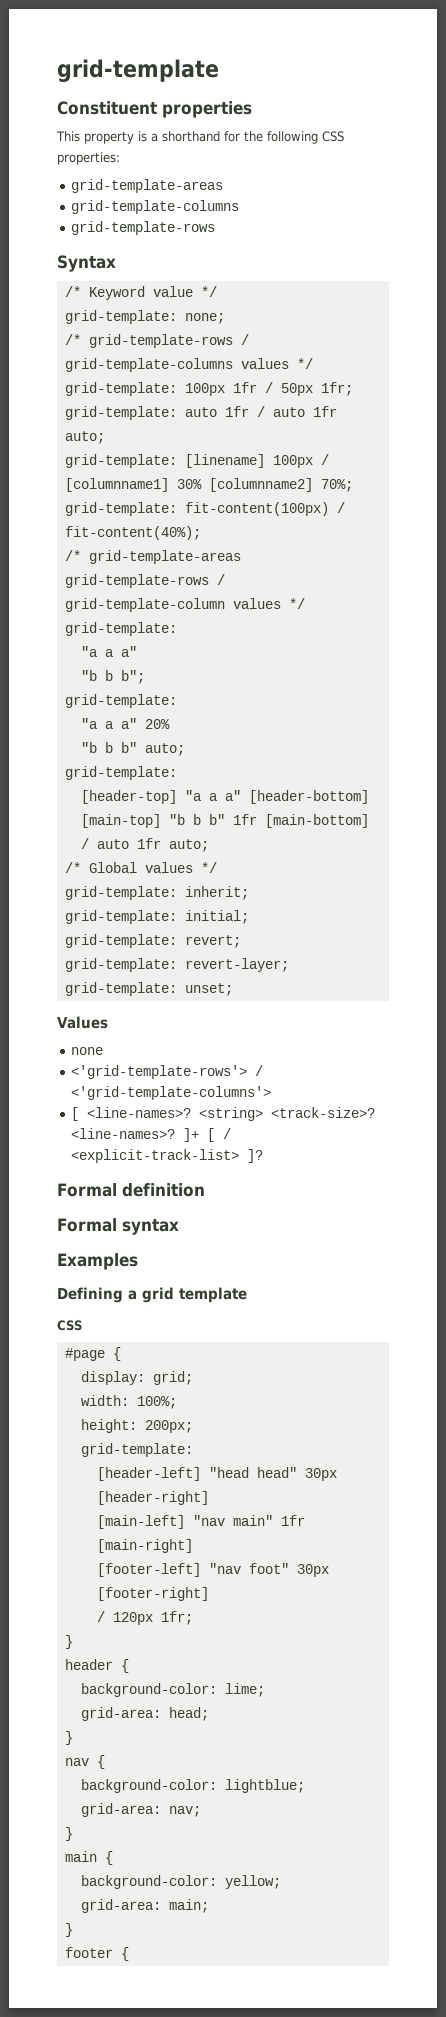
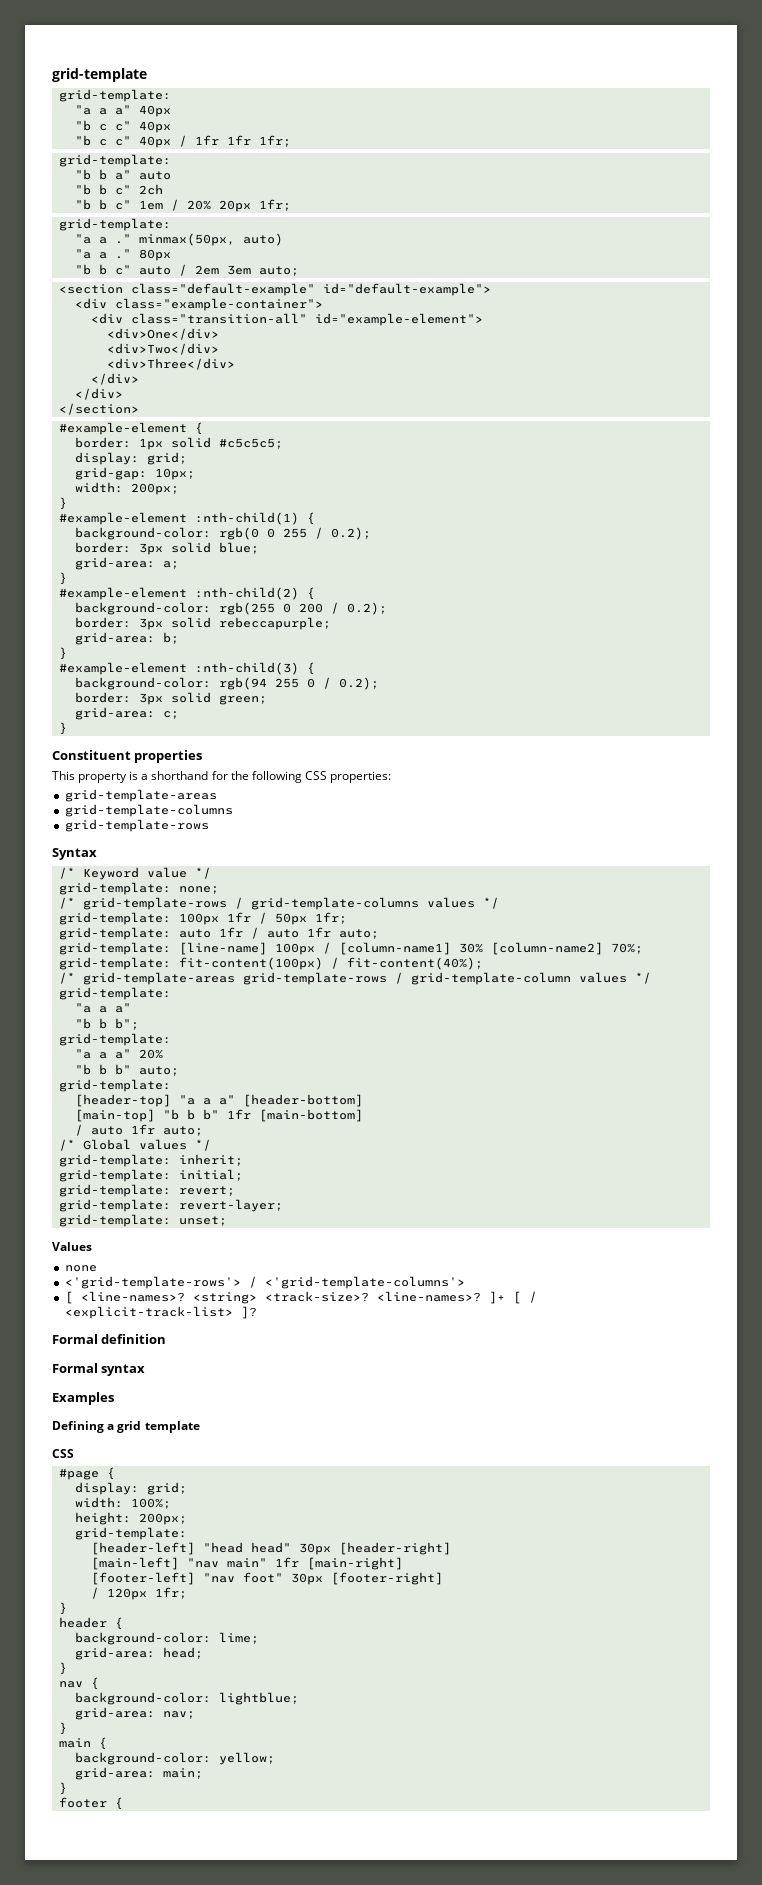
  grid-template
+ grid-template:
+ "a a a" 40px
+ "b c c" 40px
+ "b c c" 40px / 1fr 1fr 1fr;
+ grid-template:
+ "b b a" auto
+ "b b c" 2ch
+ "b b c" 1em / 20% 20px 1fr;
+ grid-template:
+ "a a ." minmax(50px, auto)
+ "a a ." 80px
+ "b b c" auto / 2em 3em auto;
+ <section class="default-example" id="default-example">
+ <div class="example-container">
+ <div class="transition-all" id="example-element">
+ <div>One</div>
+ <div>Two</div>
+ <div>Three</div>
+ </div>
+ </div>
+ </section>
+ #example-element {
+ border: 1px solid #c5c5c5;
+ display: grid;
+ grid-gap: 10px;
+ width: 200px;
+ }
+ #example-element :nth-child(1) {
+ background-color: rgb(0 0 255 / 0.2);
+ border: 3px solid blue;
+ grid-area: a;
+ }
+ #example-element :nth-child(2) {
+ background-color: rgb(255 0 200 / 0.2);
+ border: 3px solid rebeccapurple;
+ grid-area: b;
+ }
+ #example-element :nth-child(3) {
+ background-color: rgb(94 255 0 / 0.2);
+ border: 3px solid green;
+ grid-area: c;
+ }
- grid-template: [linename] 100px / [columnname1] 30% [columnname2] 70%;
+ grid-template: [line-name] 100px / [column-name1] 30% [column-name2] 70%;

